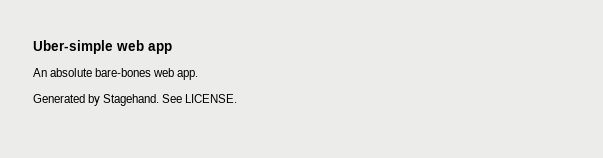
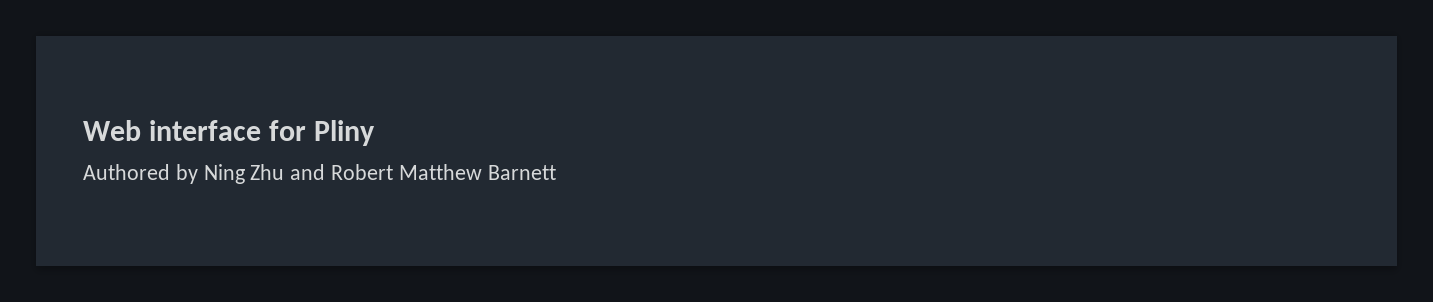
- Uber-simple web app
- An absolute bare-bones web app.
- Generated by Stagehand. See LICENSE.
+ Web interface for Pliny
+ Authored by Ning Zhu and Robert Matthew Barnett

